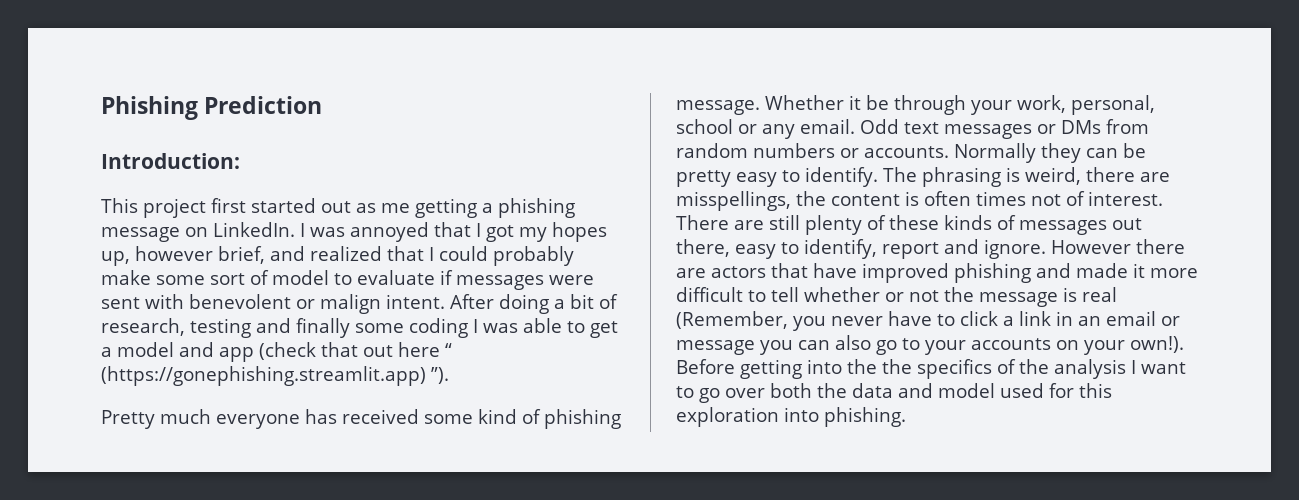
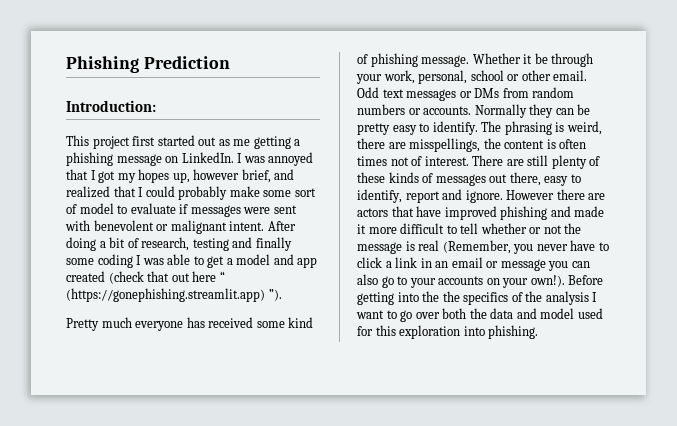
- I was annoyed that I got my hopes up, however brief, and realized that I could probably make some sort of model to evaluate if messages were sent with benevolent or malign intent.
+ I was annoyed that I got my hopes up, however brief, and realized that I could probably make some sort of model to evaluate if messages were sent with benevolent or malignant intent.
- After doing a bit of research, testing and finally some coding I was able to get a model and app (check that out here “ (https://gonephishing.streamlit.app) ”).
+ After doing a bit of research, testing and finally some coding I was able to get a model and app created (check that out here “ (https://gonephishing.streamlit.app) ”).
- Whether it be through your work, personal, school or any email.
+ Whether it be through your work, personal, school or other email.

